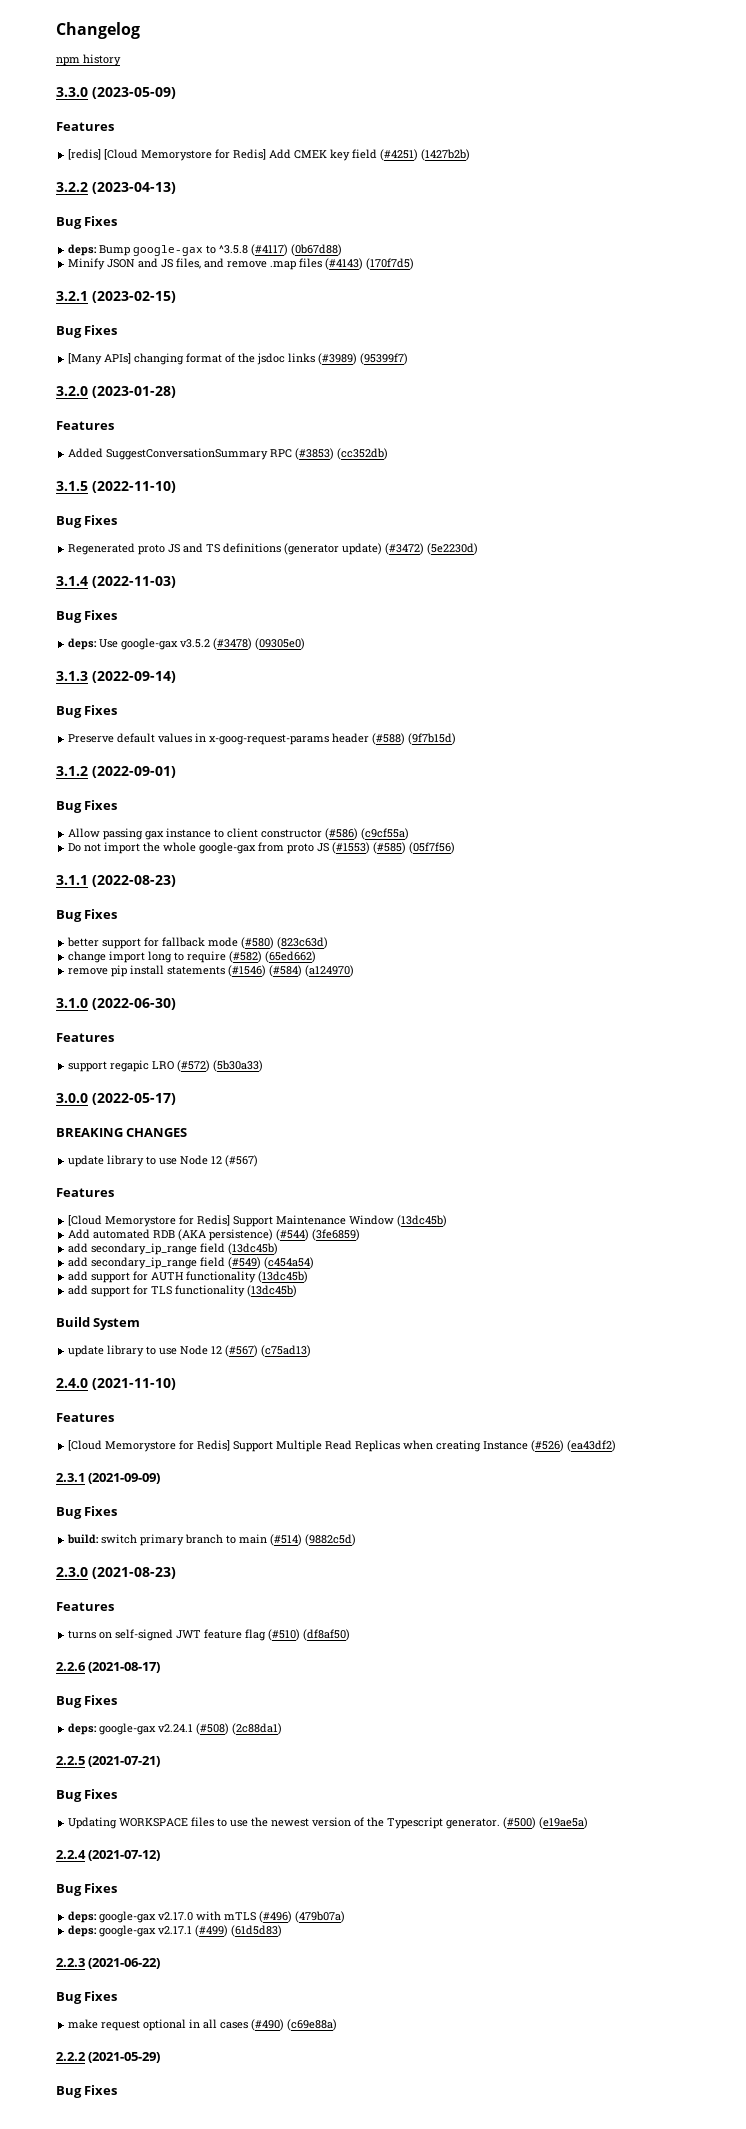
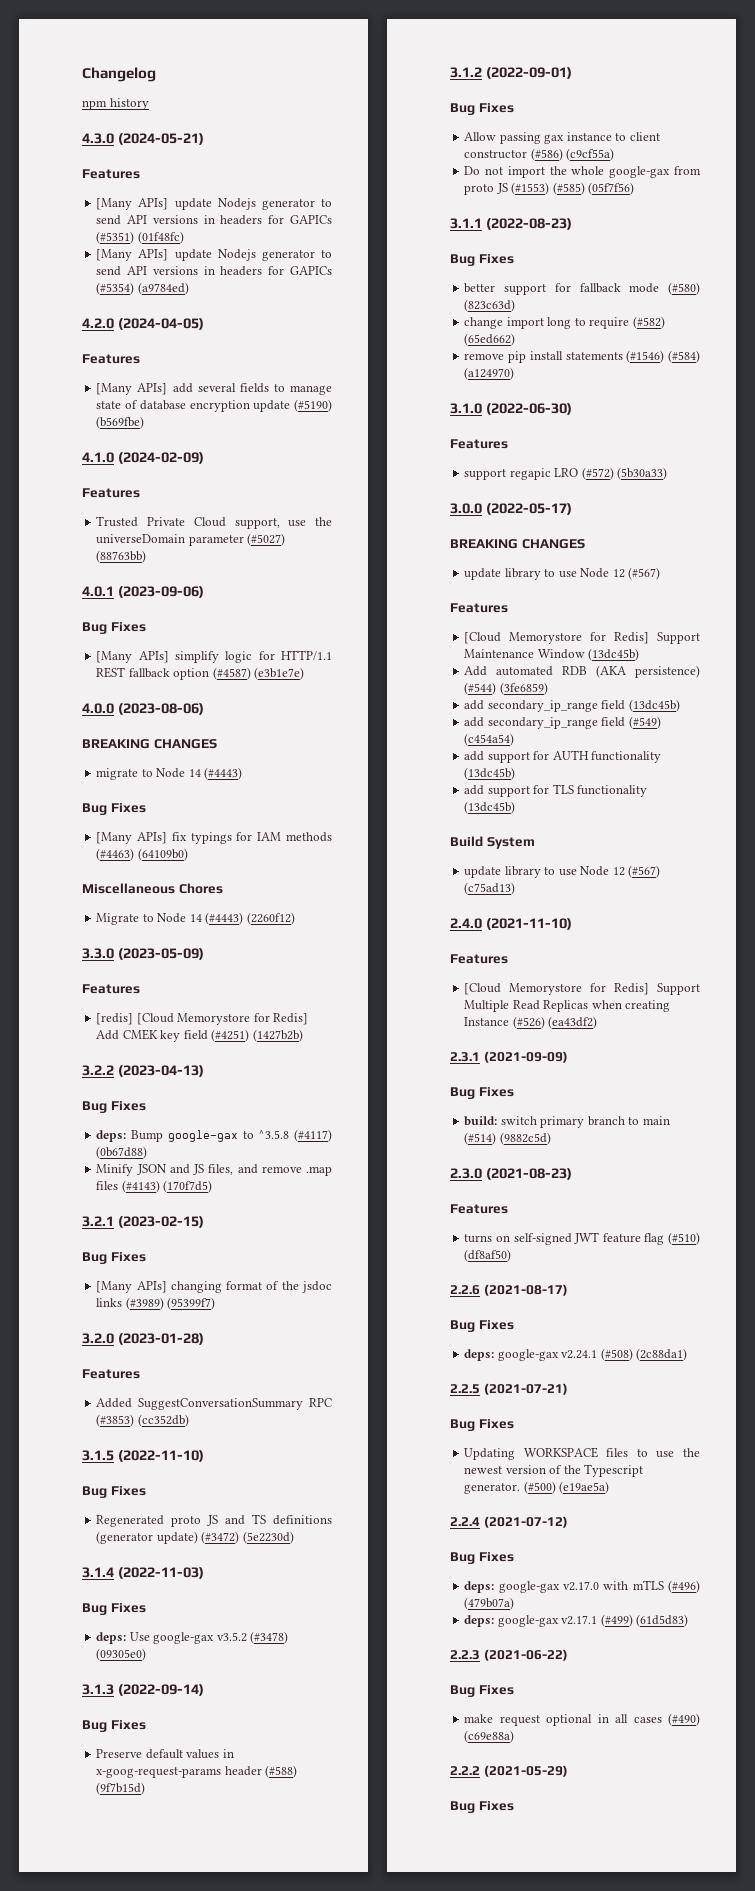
+ 4.3.0 (2024-05-21)
+ Features
+ [Many APIs] update Nodejs generator to send API versions in headers for GAPICs (#5351) (01f48fc)
+ [Many APIs] update Nodejs generator to send API versions in headers for GAPICs (#5354) (a9784ed)
+ 4.2.0 (2024-04-05)
+ Features
+ [Many APIs] add several fields to manage state of database encryption update (#5190) (b569fbe)
+ 4.1.0 (2024-02-09)
+ Features
+ Trusted Private Cloud support, use the universeDomain parameter (#5027) (88763bb)
+ 4.0.1 (2023-09-06)
+ Bug Fixes
+ [Many APIs] simplify logic for HTTP/1.1 REST fallback option (#4587) (e3b1e7e)
+ 4.0.0 (2023-08-06)
+ BREAKING CHANGES
+ migrate to Node 14 (#4443)
+ Bug Fixes
+ [Many APIs] fix typings for IAM methods (#4463) (64109b0)
+ Miscellaneous Chores
+ Migrate to Node 14 (#4443) (2260f12)

